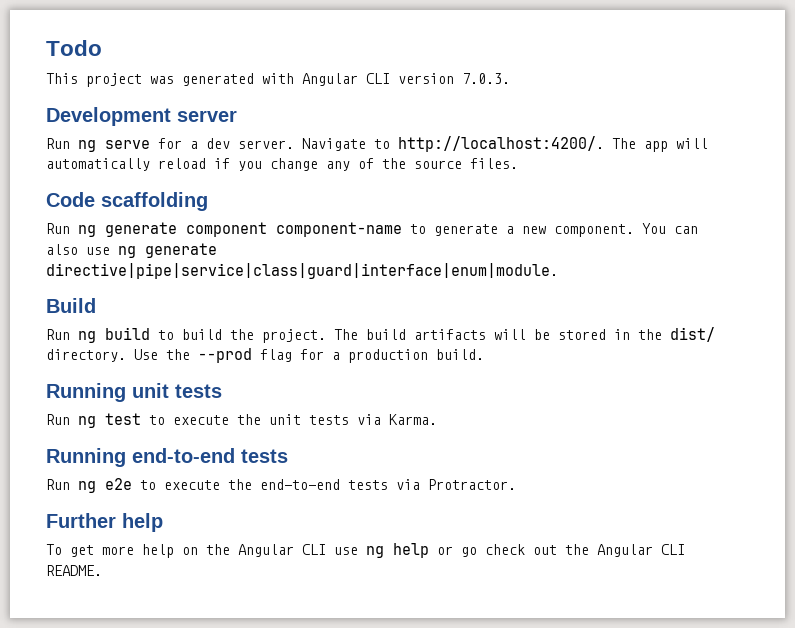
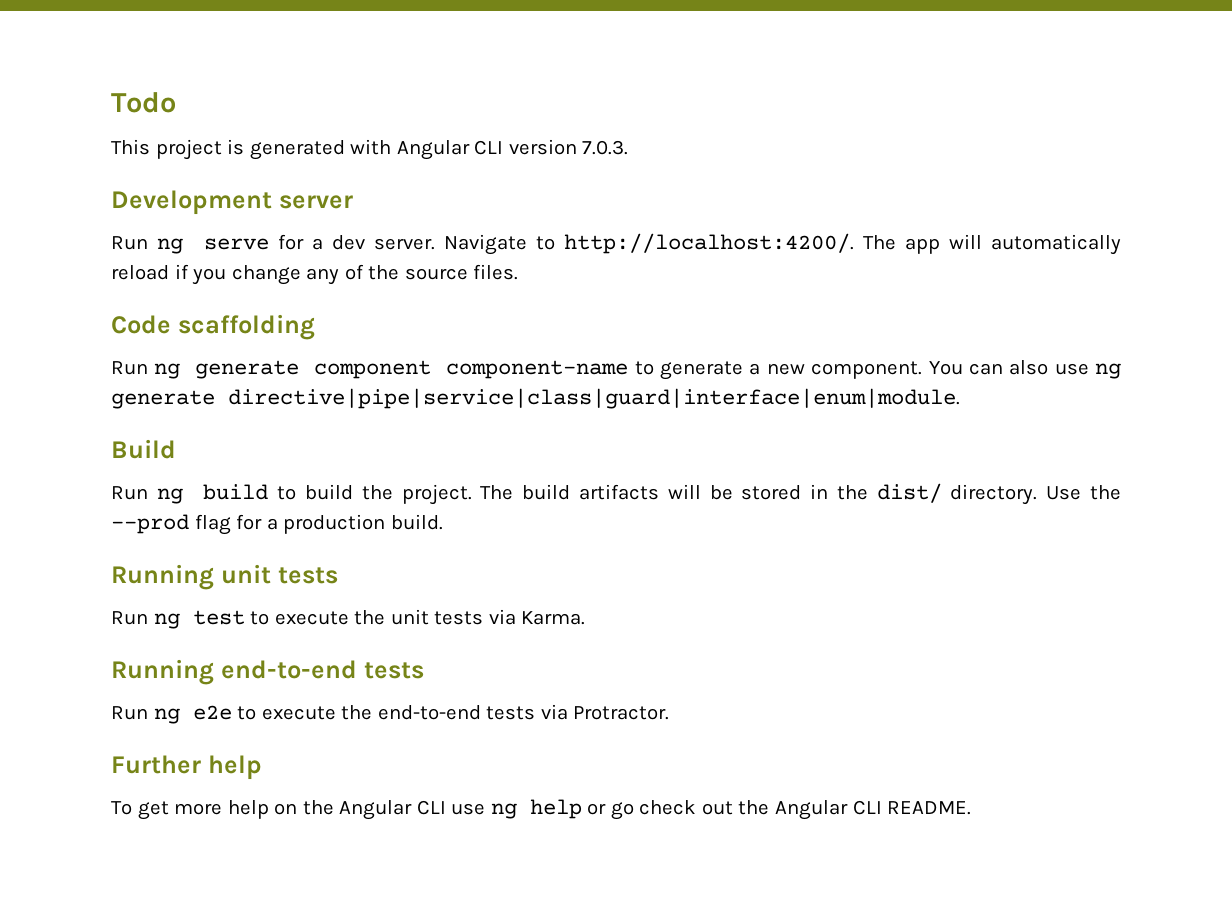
- This project was generated with Angular CLI version 7.0.3.
+ This project is generated with Angular CLI version 7.0.3.

